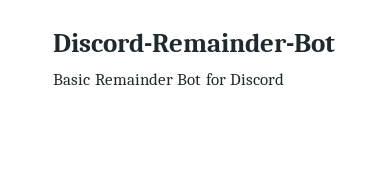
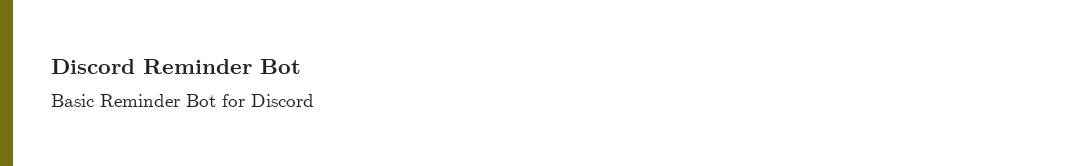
- Discord-Remainder-Bot
+ Discord Reminder Bot
- Basic Remainder Bot for Discord
+ Basic Reminder Bot for Discord

